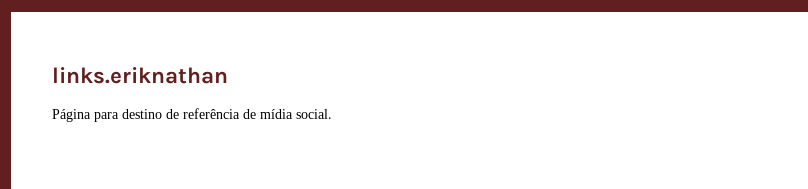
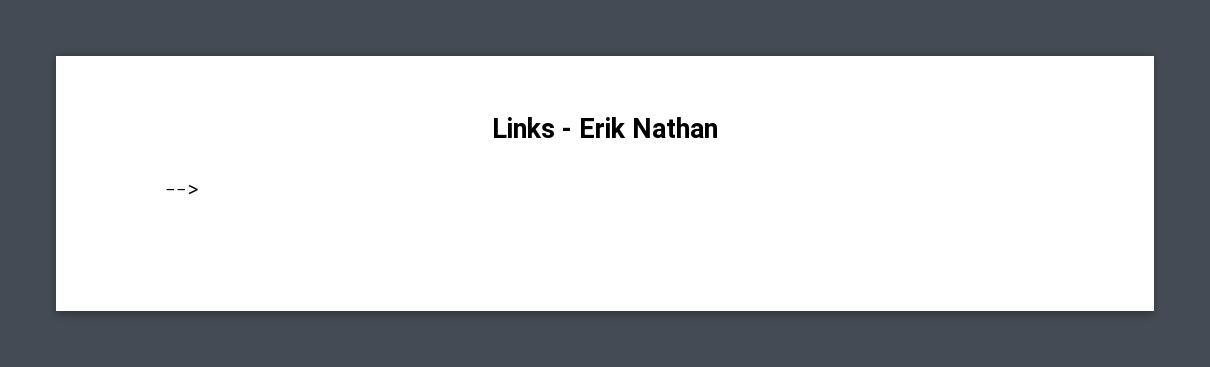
- links.eriknathan
- Página para destino de referência de mídia social.
+ Links - Erik Nathan
+ -->

